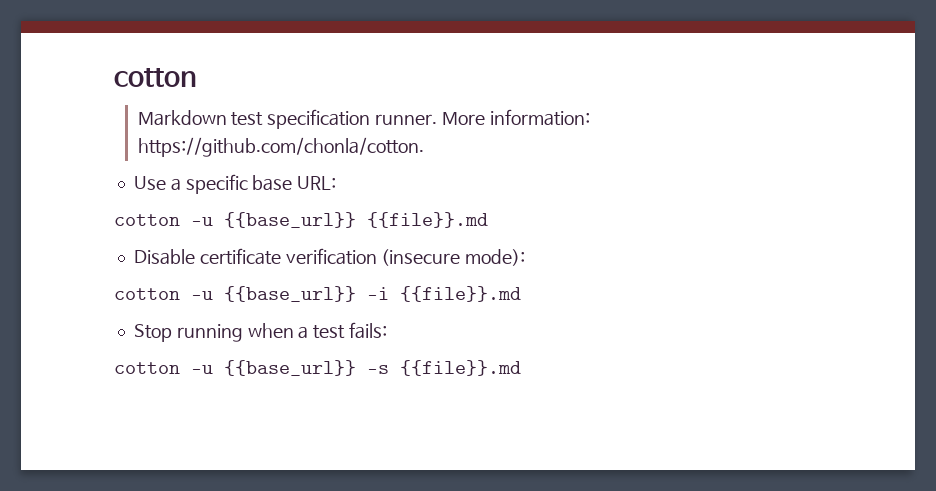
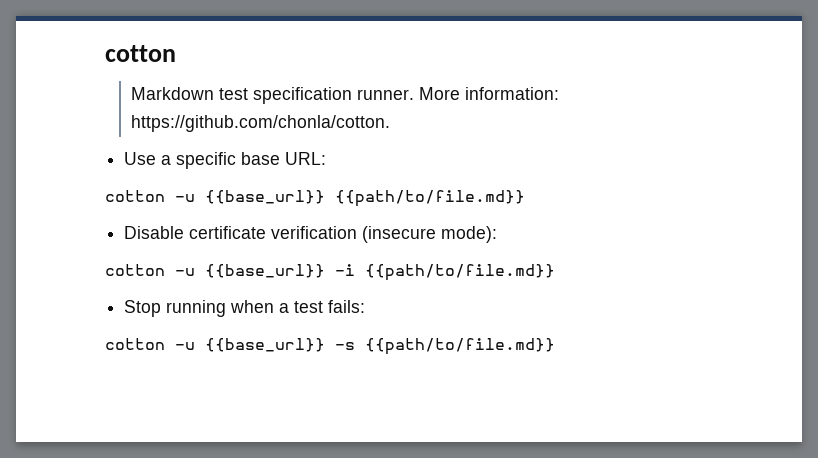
- cotton -u {{base_url}} {{file}}.md
+ cotton -u {{base_url}} {{path/to/file.md}}
- cotton -u {{base_url}} -i {{file}}.md
+ cotton -u {{base_url}} -i {{path/to/file.md}}
- cotton -u {{base_url}} -s {{file}}.md
+ cotton -u {{base_url}} -s {{path/to/file.md}}

